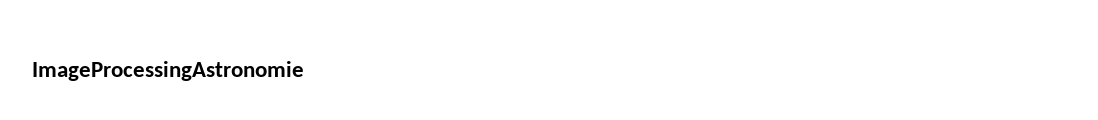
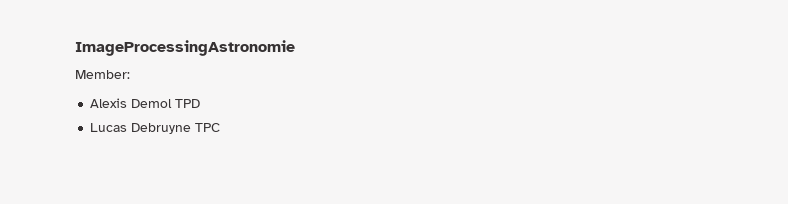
+ Member:
+ Alexis Demol TPD
+ Lucas Debruyne TPC

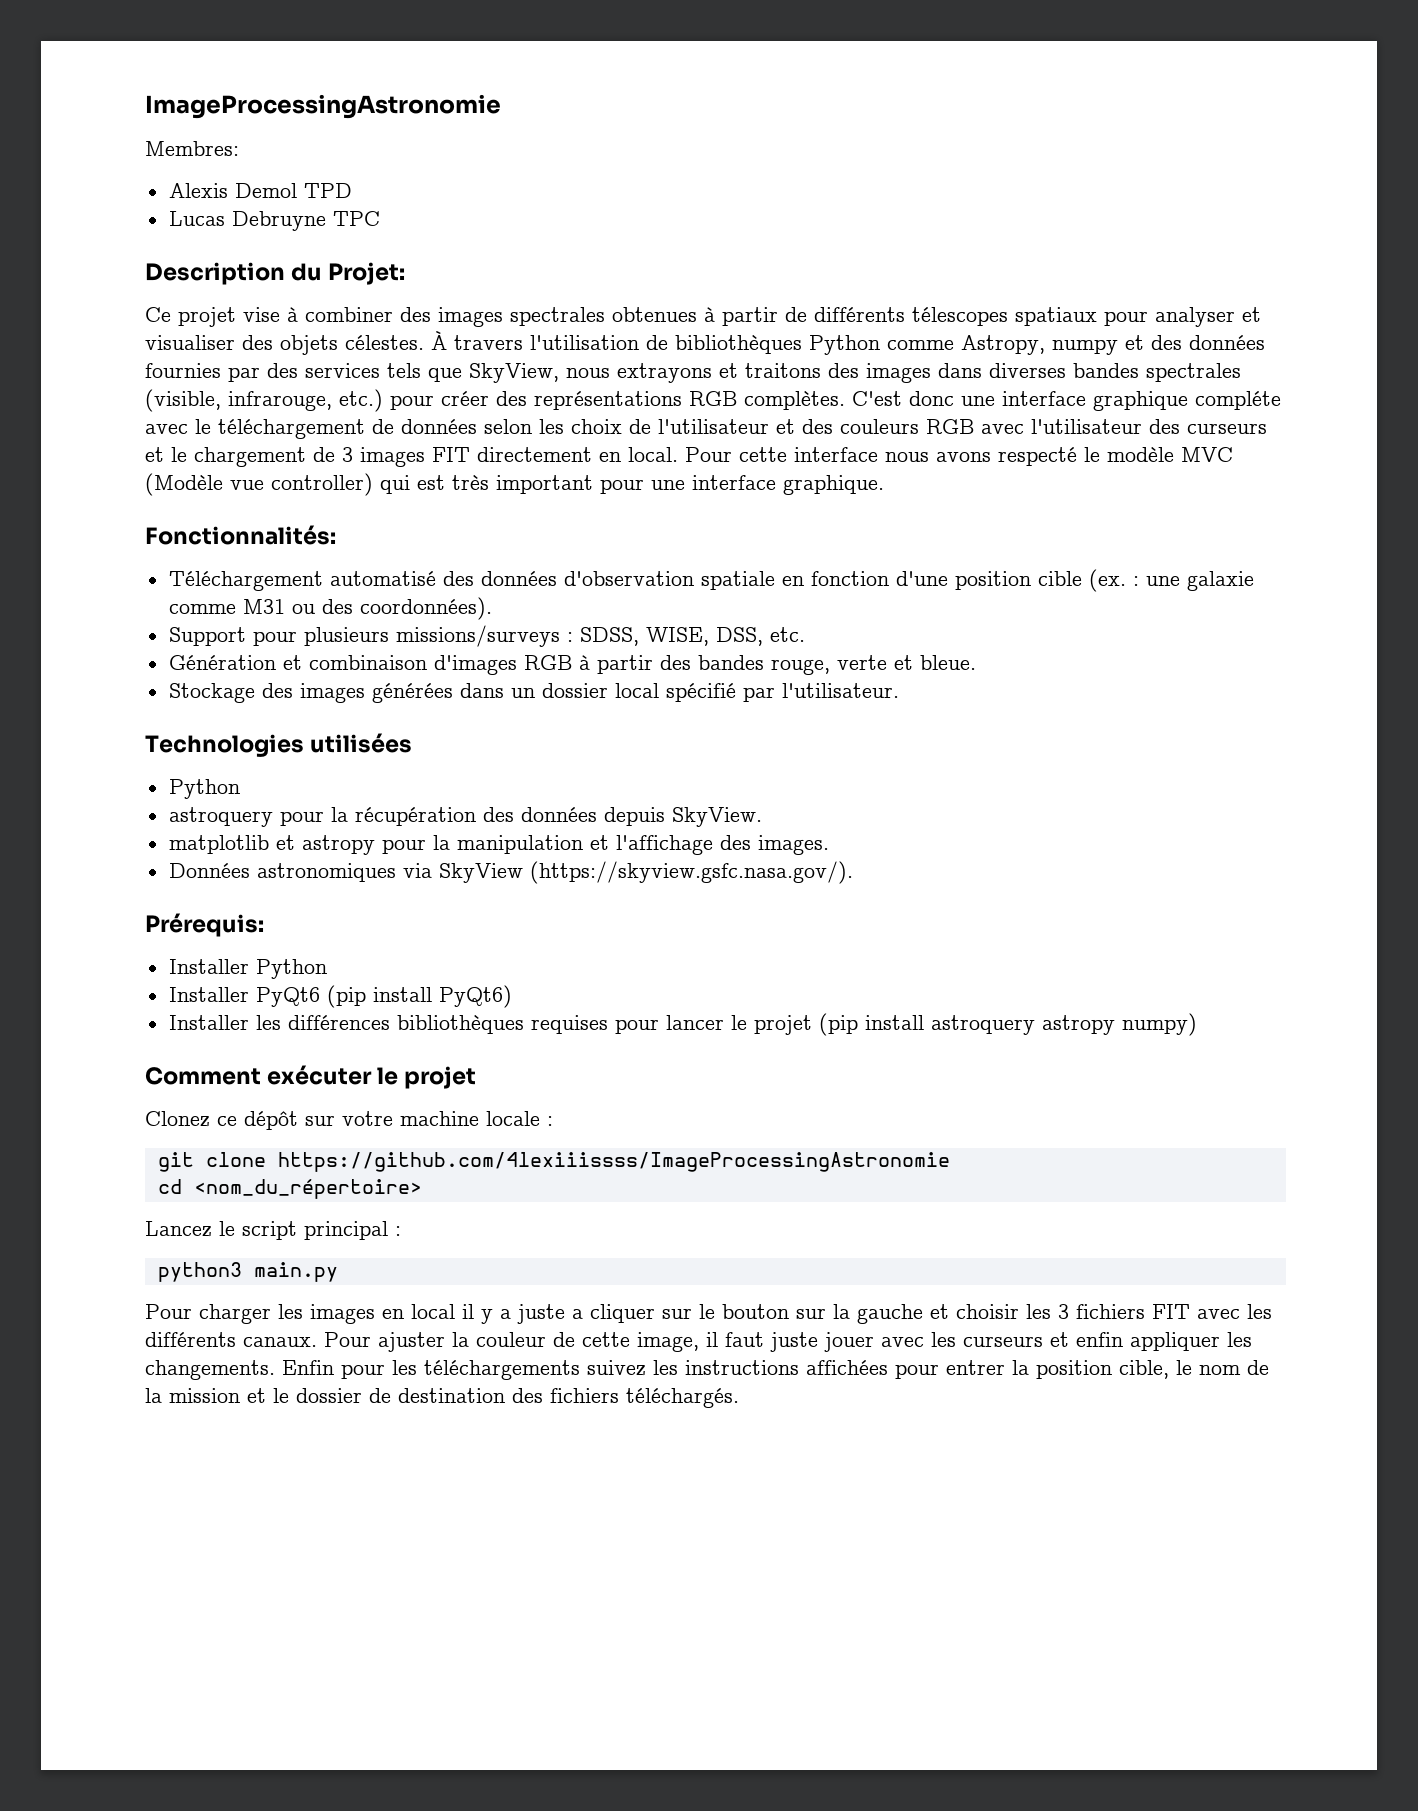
- Member:
+ Membres:
+ Description du Projet:
+ Ce projet vise à combiner des images spectrales obtenues à partir de différents télescopes spatiaux pour analyser et visualiser des objets célestes. À travers l'utilisation de bibliothèques Python comme Astropy, numpy et des données fournies par des services tels que SkyView, nous extrayons et traitons des images dans diverses bandes spectrales (visible, infrarouge, etc.) pour créer des représentations RGB complètes. C'est donc une interface graphique compléte avec le téléchargement de données selon les choix de l'utilisateur et des couleurs RGB avec l'utilisateur des curseurs et le chargement de 3 images FIT directement en local. Pour cette interface nous avons respecté le modèle MVC (Modèle vue controller) qui est très important pour une interface graphique.
+ Fonctionnalités:
+ Téléchargement automatisé des données d'observation spatiale en fonction d'une position cible (ex. : une galaxie comme M31 ou des coordonnées).
+ Support pour plusieurs missions/surveys : SDSS, WISE, DSS, etc.
+ Génération et combinaison d'images RGB à partir des bandes rouge, verte et bleue.
+ Stockage des images générées dans un dossier local spécifié par l'utilisateur.
+ Technologies utilisées
+ Python
+ astroquery pour la récupération des données depuis SkyView.
+ matplotlib et astropy pour la manipulation et l'affichage des images.
+ Données astronomiques via SkyView (https://skyview.gsfc.nasa.gov/).
+ Prérequis:
+ Installer Python
+ Installer PyQt6 (pip install PyQt6)
+ Installer les différences bibliothèques requises pour lancer le projet (pip install astroquery astropy numpy)
+ Comment exécuter le projet
+ Clonez ce dépôt sur votre machine locale :
+ git clone https://github.com/4lexiiissss/ImageProcessingAstronomie
+ cd <nom_du_répertoire>
+ Lancez le script principal :
+ python3 main.py
+ Pour charger les images en local il y a juste a cliquer sur le bouton sur la gauche et choisir les 3 fichiers FIT avec les différents canaux. Pour ajuster la couleur de cette image, il faut juste jouer avec les curseurs et enfin appliquer les changements. Enfin pour les téléchargements suivez les instructions affichées pour entrer la position cible, le nom de la mission et le dossier de destination des fichiers téléchargés.

